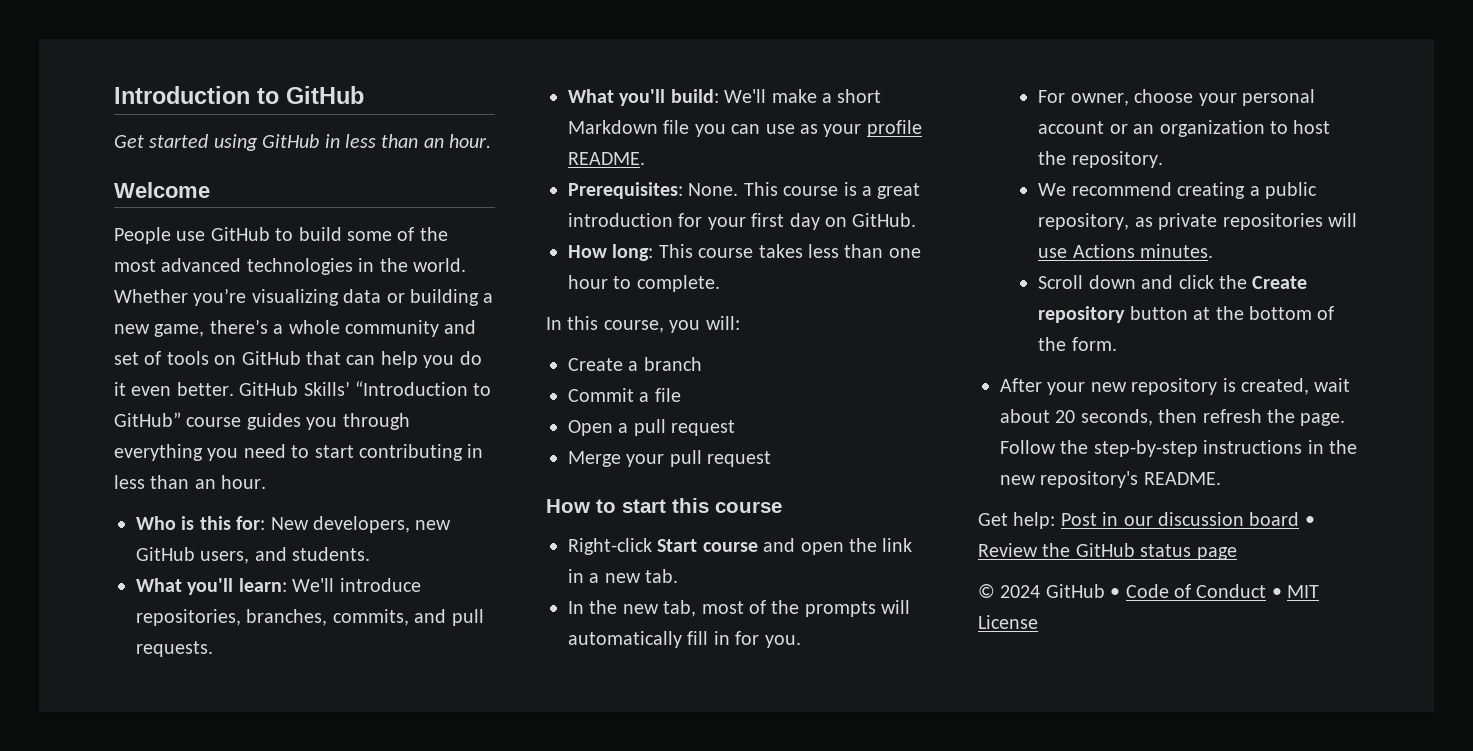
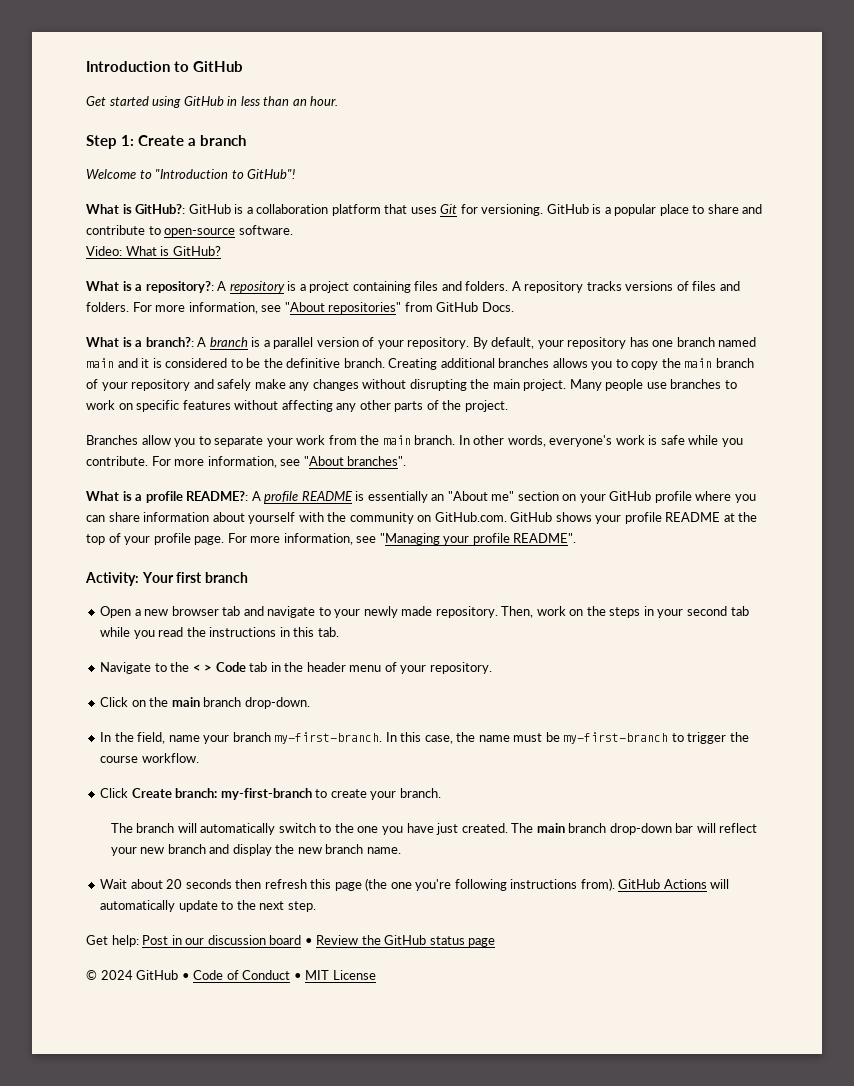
- Welcome
- People use GitHub to build some of the most advanced technologies in the world. Whether you’re visualizing data or building a new game, there’s a whole community and set of tools on GitHub that can help you do it even better. GitHub Skills’ “Introduction to GitHub” course guides you through everything you need to start contributing in less than an hour.
- Who is this for: New developers, new GitHub users, and students.
- What you'll learn: We'll introduce repositories, branches, commits, and pull requests.
- What you'll build: We'll make a short Markdown file you can use as your profile README.
- Prerequisites: None. This course is a great introduction for your first day on GitHub.
- How long: This course takes less than one hour to complete.
- In this course, you will:
- Create a branch
- Commit a file
- Open a pull request
- Merge your pull request
- How to start this course
- Right-click Start course and open the link in a new tab.
- In the new tab, most of the prompts will automatically fill in for you.
- For owner, choose your personal account or an organization to host the repository.
- We recommend creating a public repository, as private repositories will use Actions minutes.
- Scroll down and click the Create repository button at the bottom of the form.
- After your new repository is created, wait about 20 seconds, then refresh the page. Follow the step-by-step instructions in the new repository's README.
+ Step 1: Create a branch
+ Welcome to "Introduction to GitHub"!
+ What is GitHub?: GitHub is a collaboration platform that uses Git for versioning. GitHub is a popular place to share and contribute to open-source software.
+ Video: What is GitHub?
+ What is a repository?: A repository is a project containing files and folders. A repository tracks versions of files and folders. For more information, see "About repositories" from GitHub Docs.
+ What is a branch?: A branch is a parallel version of your repository. By default, your repository has one branch named main and it is considered to be the definitive branch. Creating additional branches allows you to copy the main branch of your repository and safely make any changes without disrupting the main project. Many people use branches to work on specific features without affecting any other parts of the project.
+ Branches allow you to separate your work from the main branch. In other words, everyone's work is safe while you contribute. For more information, see "About branches".
+ What is a profile README?: A profile README is essentially an "About me" section on your GitHub profile where you can share information about yourself with the community on GitHub.com. GitHub shows your profile README at the top of your profile page. For more information, see "Managing your profile README".
+ Activity: Your first branch
+ Open a new browser tab and navigate to your newly made repository. Then, work on the steps in your second tab while you read the instructions in this tab.
+ Navigate to the < > Code tab in the header menu of your repository.
+ Click on the main branch drop-down.
+ In the field, name your branch my-first-branch. In this case, the name must be my-first-branch to trigger the course workflow.
+ Click Create branch: my-first-branch to create your branch.
+ The branch will automatically switch to the one you have just created. The main branch drop-down bar will reflect your new branch and display the new branch name.
+ Wait about 20 seconds then refresh this page (the one you're following instructions from). GitHub Actions will automatically update to the next step.

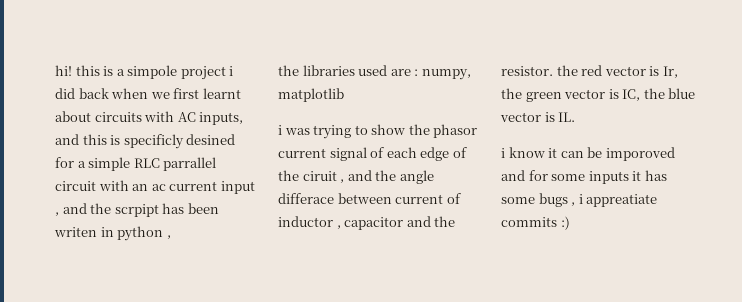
- Introduction to GitHub
- Get started using GitHub in less than an hour.
- Step 1: Create a branch
- Welcome to "Introduction to GitHub"!
- What is GitHub?: GitHub is a collaboration platform that uses Git for versioning. GitHub is a popular place to share and contribute to open-source software.
- Video: What is GitHub?
- What is a repository?: A repository is a project containing files and folders. A repository tracks versions of files and folders. For more information, see "About repositories" from GitHub Docs.
- What is a branch?: A branch is a parallel version of your repository. By default, your repository has one branch named main and it is considered to be the definitive branch. Creating additional branches allows you to copy the main branch of your repository and safely make any changes without disrupting the main project. Many people use branches to work on specific features without affecting any other parts of the project.
- Branches allow you to separate your work from the main branch. In other words, everyone's work is safe while you contribute. For more information, see "About branches".
- What is a profile README?: A profile README is essentially an "About me" section on your GitHub profile where you can share information about yourself with the community on GitHub.com. GitHub shows your profile README at the top of your profile page. For more information, see "Managing your profile README".
- Activity: Your first branch
- Open a new browser tab and navigate to your newly made repository. Then, work on the steps in your second tab while you read the instructions in this tab.
- Navigate to the < > Code tab in the header menu of your repository.
- Click on the main branch drop-down.
- In the field, name your branch my-first-branch. In this case, the name must be my-first-branch to trigger the course workflow.
- Click Create branch: my-first-branch to create your branch.
- The branch will automatically switch to the one you have just created. The main branch drop-down bar will reflect your new branch and display the new branch name.
- Wait about 20 seconds then refresh this page (the one you're following instructions from). GitHub Actions will automatically update to the next step.
- Get help: Post in our discussion board • Review the GitHub status page
- © 2024 GitHub • Code of Conduct • MIT License
+ hi! this is a simpole project i did back when we first learnt about circuits with AC inputs, and this is specificly desined for a simple RLC parrallel circuit with an ac current input , and the scrpipt has been writen in python ,
+ the libraries used are : numpy, matplotlib
+ i was trying to show the phasor current signal of each edge of the ciruit , and the angle differace between current of inductor , capacitor and the resistor. the red vector is Ir, the green vector is IC, the blue vector is IL.
+ i know it can be imporoved and for some inputs it has some bugs , i appreatiate commits :)

